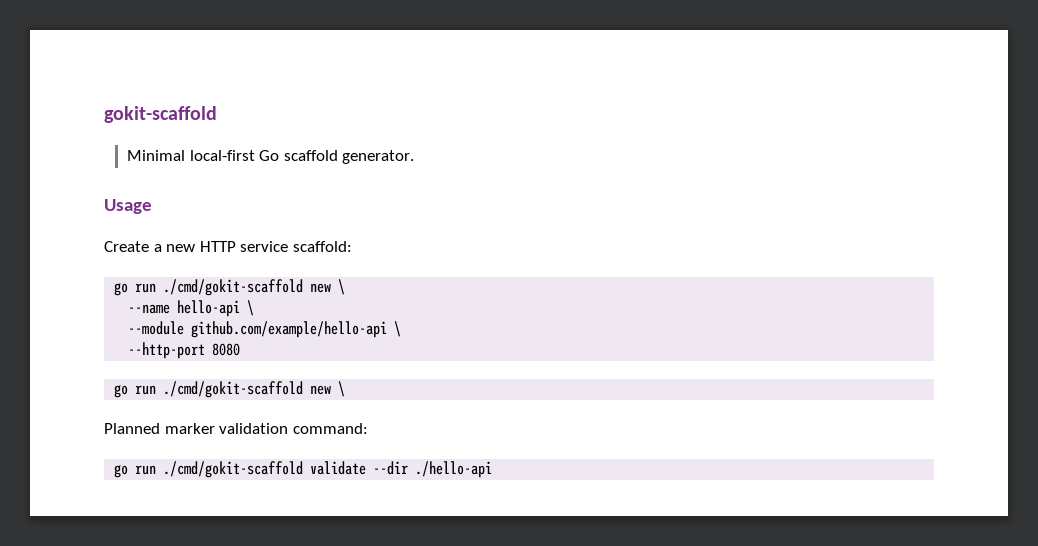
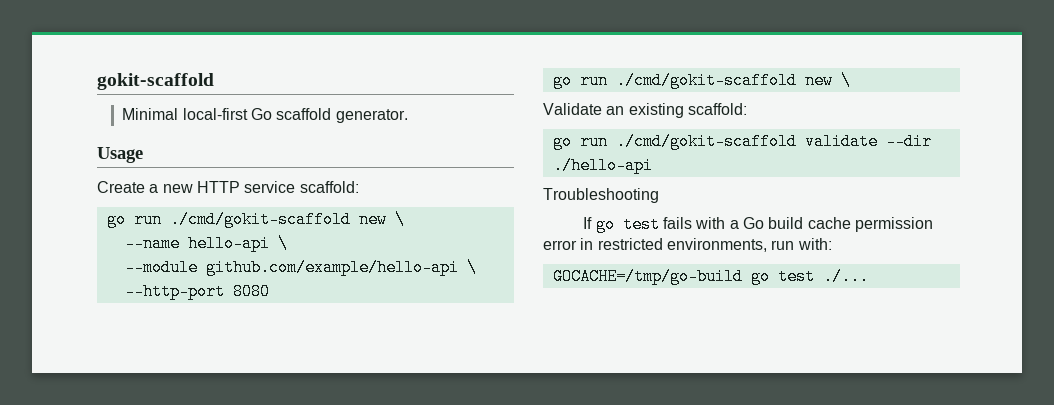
- Planned marker validation command:
+ Validate an existing scaffold:
+ Troubleshooting
+ If go test fails with a Go build cache permission error in restricted environments, run with:
+ GOCACHE=/tmp/go-build go test ./...

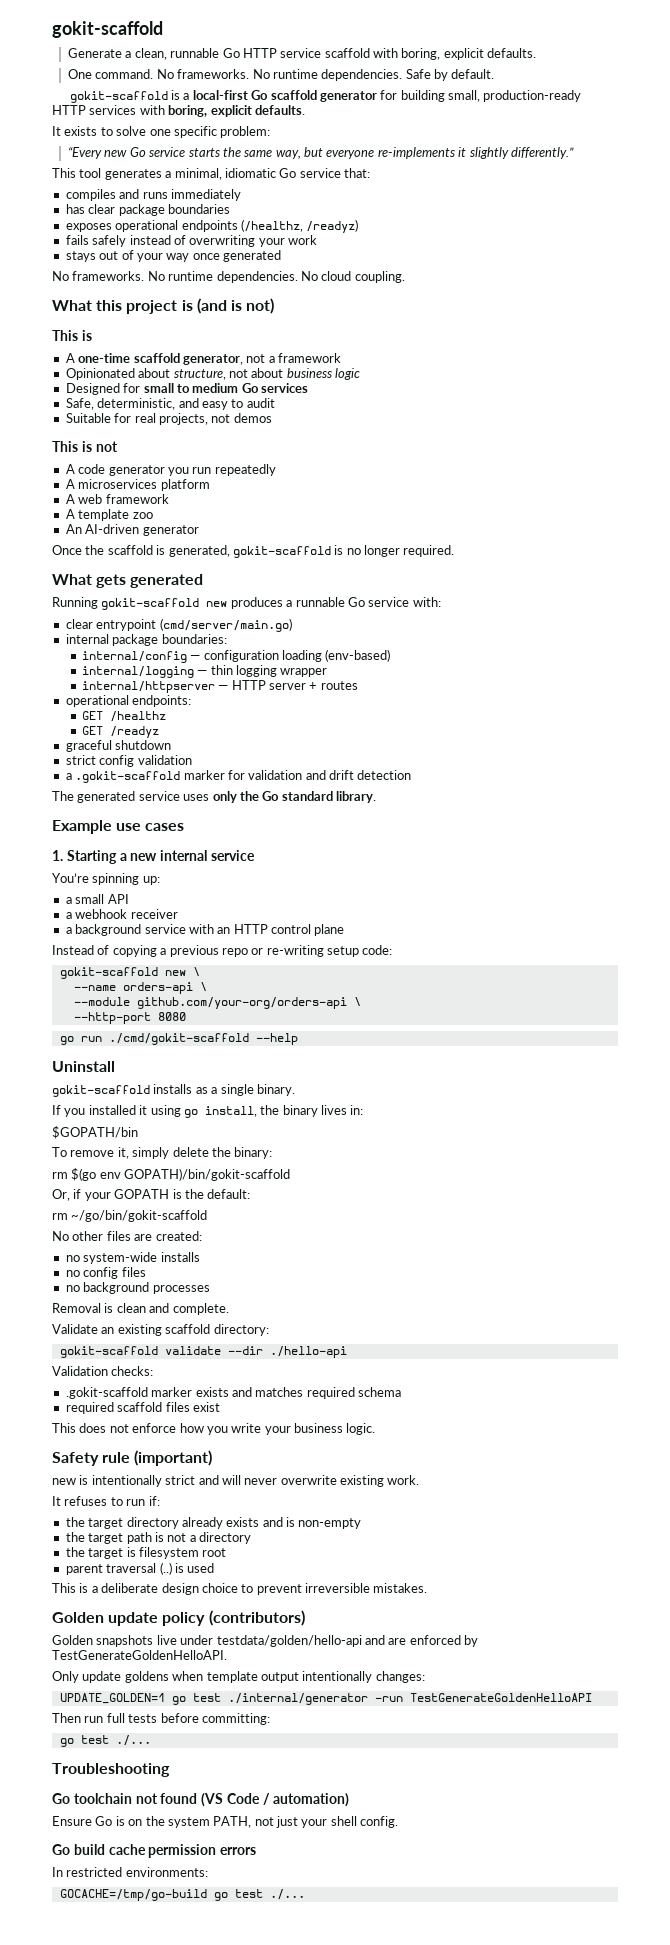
- Minimal local-first Go scaffold generator.
- Usage
- Create a new HTTP service scaffold:
- go run ./cmd/gokit-scaffold new \
+ Generate a clean, runnable Go HTTP service scaffold with boring, explicit defaults.
+ One command. No frameworks. No runtime dependencies. Safe by default.
+ gokit-scaffold is a local-first Go scaffold generator for building small, production-ready HTTP services with boring, explicit defaults.
+ It exists to solve one specific problem:
+ “Every new Go service starts the same way, but everyone re-implements it slightly differently.”
+ This tool generates a minimal, idiomatic Go service that:
+ compiles and runs immediately
+ has clear package boundaries
+ exposes operational endpoints (/healthz, /readyz)
+ fails safely instead of overwriting your work
+ stays out of your way once generated
+ No frameworks. No runtime dependencies. No cloud coupling.
+ What this project is (and is not)
+ This is
+ A one-time scaffold generator, not a framework
+ Opinionated about structure, not about business logic
+ Designed for small to medium Go services
+ Safe, deterministic, and easy to audit
+ Suitable for real projects, not demos
+ This is not
+ A code generator you run repeatedly
+ A microservices platform
+ A web framework
+ A template zoo
+ An AI-driven generator
+ Once the scaffold is generated, gokit-scaffold is no longer required.
+ What gets generated
+ Running gokit-scaffold new produces a runnable Go service with:
+ clear entrypoint (cmd/server/main.go)
+ internal package boundaries:
+ internal/config — configuration loading (env-based)
+ internal/logging — thin logging wrapper
+ internal/httpserver — HTTP server + routes
+ operational endpoints:
+ GET /healthz
+ GET /readyz
+ graceful shutdown
+ strict config validation
+ a .gokit-scaffold marker for validation and drift detection
+ The generated service uses only the Go standard library.
+ Example use cases
+ 1. Starting a new internal service
+ You’re spinning up:
+ a small API
+ a webhook receiver
+ a background service with an HTTP control plane
+ Instead of copying a previous repo or re-writing setup code:
+ gokit-scaffold new \
- --name hello-api \
+ --name orders-api \
- --module github.com/example/hello-api \
+ --module github.com/your-org/orders-api \
  --http-port 8080
- go run ./cmd/gokit-scaffold new \
+ go run ./cmd/gokit-scaffold --help
+ Uninstall
+ gokit-scaffold installs as a single binary.
+ If you installed it using go install, the binary lives in:
+ $GOPATH/bin
+ To remove it, simply delete the binary:
+ rm $(go env GOPATH)/bin/gokit-scaffold
+ Or, if your GOPATH is the default:
+ rm ~/go/bin/gokit-scaffold
+ No other files are created:
+ no system-wide installs
+ no config files
+ no background processes
+ Removal is clean and complete.
- Validate an existing scaffold:
- go run ./cmd/gokit-scaffold validate --dir ./hello-api
+ Validate an existing scaffold directory:
+ gokit-scaffold validate --dir ./hello-api
+ Validation checks:
+ .gokit-scaffold marker exists and matches required schema
+ required scaffold files exist
+ This does not enforce how you write your business logic.
+ Safety rule (important)
+ new is intentionally strict and will never overwrite existing work.
+ It refuses to run if:
+ the target directory already exists and is non-empty
+ the target path is not a directory
+ the target is filesystem root
+ parent traversal (..) is used
+ This is a deliberate design choice to prevent irreversible mistakes.
+ Golden update policy (contributors)
+ Golden snapshots live under testdata/golden/hello-api and are enforced by TestGenerateGoldenHelloAPI.
+ Only update goldens when template output intentionally changes:
+ UPDATE_GOLDEN=1 go test ./internal/generator -run TestGenerateGoldenHelloAPI
+ Then run full tests before committing:
+ go test ./...
  Troubleshooting
- If go test fails with a Go build cache permission error in restricted environments, run with:
+ Go toolchain not found (VS Code / automation)
+ Ensure Go is on the system PATH, not just your shell config.
+ Go build cache permission errors
+ In restricted environments:

